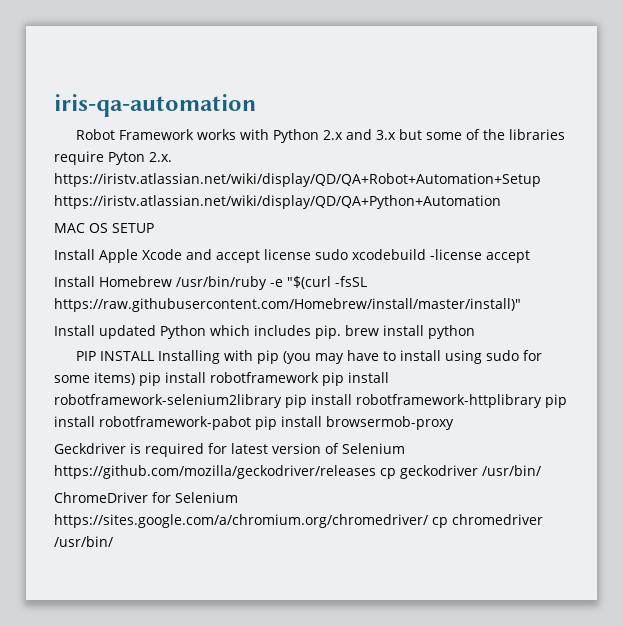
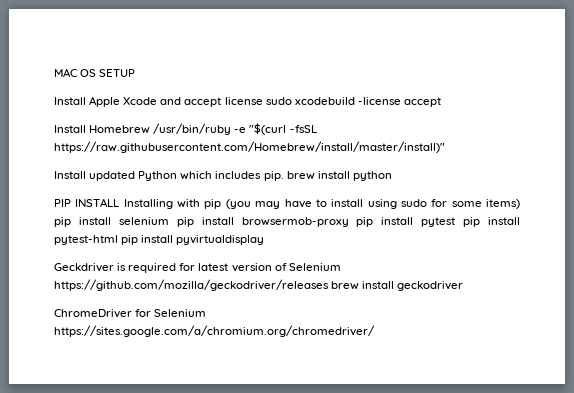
- iris-qa-automation
- Robot Framework works with Python 2.x and 3.x but some of the libraries require Pyton 2.x. https://iristv.atlassian.net/wiki/display/QD/QA+Robot+Automation+Setup https://iristv.atlassian.net/wiki/display/QD/QA+Python+Automation
- PIP INSTALL Installing with pip (you may have to install using sudo for some items) pip install robotframework pip install robotframework-selenium2library pip install robotframework-httplibrary pip install robotframework-pabot pip install browsermob-proxy
+ PIP INSTALL Installing with pip (you may have to install using sudo for some items) pip install selenium pip install browsermob-proxy pip install pytest pip install pytest-html pip install pyvirtualdisplay
- Geckdriver is required for latest version of Selenium https://github.com/mozilla/geckodriver/releases cp geckodriver /usr/bin/
+ Geckdriver is required for latest version of Selenium https://github.com/mozilla/geckodriver/releases brew install geckodriver
- ChromeDriver for Selenium https://sites.google.com/a/chromium.org/chromedriver/ cp chromedriver /usr/bin/
+ ChromeDriver for Selenium https://sites.google.com/a/chromium.org/chromedriver/

